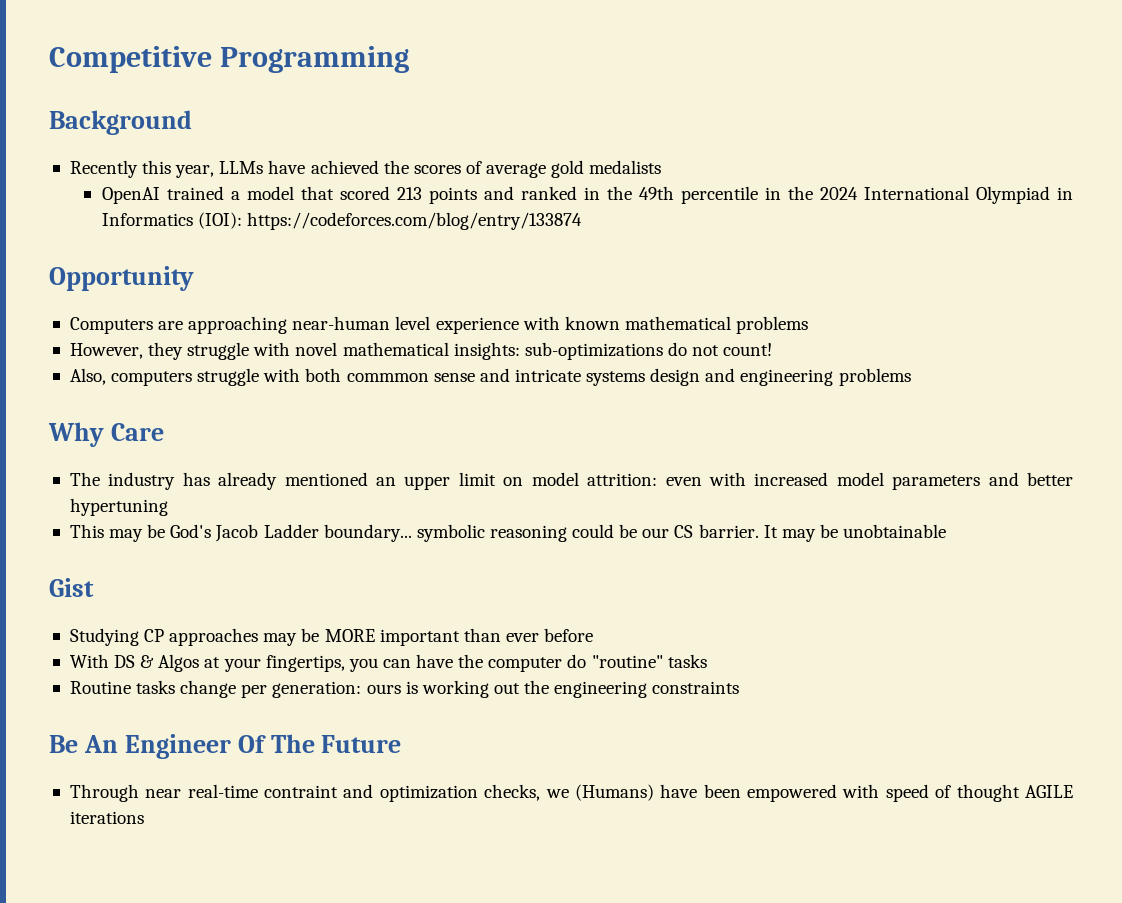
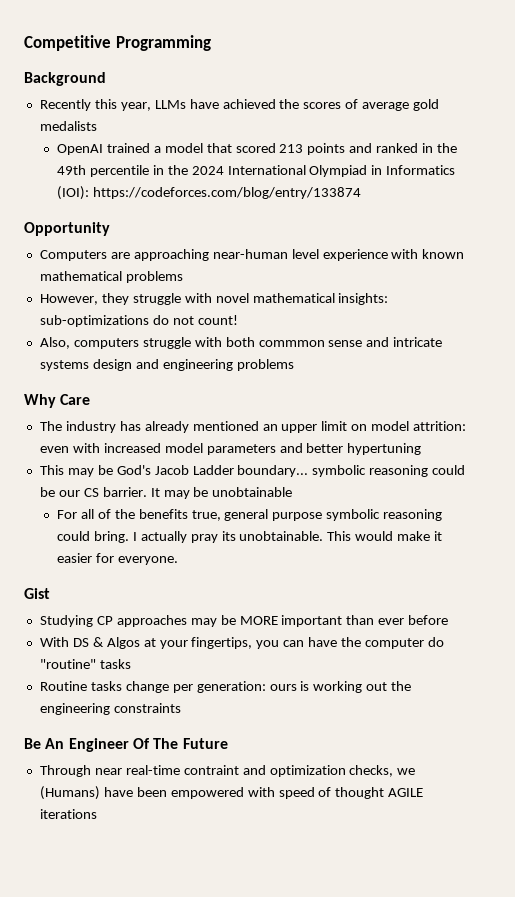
+ For all of the benefits true, general purpose symbolic reasoning could bring. I actually pray its unobtainable. This would make it easier for everyone.

